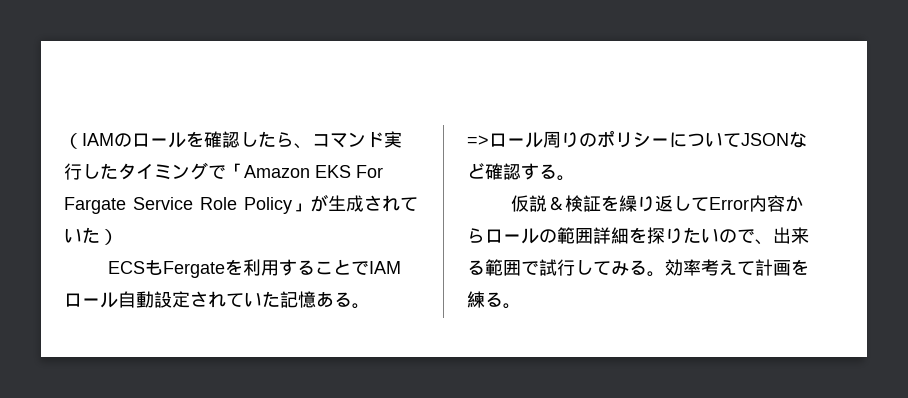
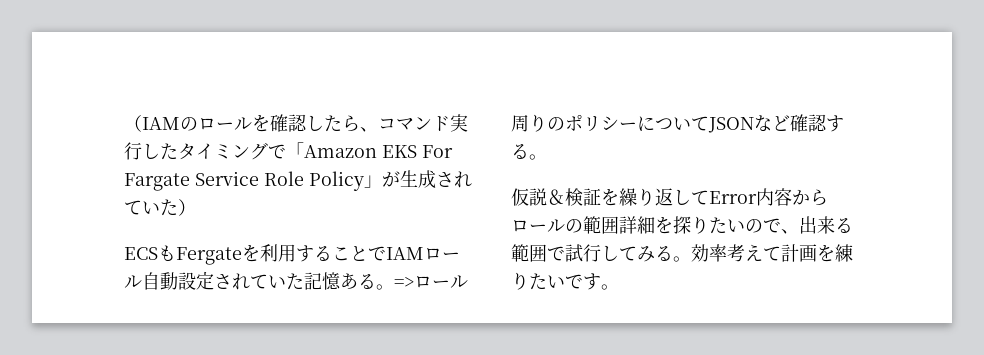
- ECSもFergateを利用することでIAMロール自動設定されていた記憶ある。
- =>ロール周りのポリシーについてJSONなど確認する。
+ ECSもFergateを利用することでIAMロール自動設定されていた記憶ある。=>ロール周りのポリシーについてJSONなど確認する。
- 効率考えて計画を練る。
+ 効率考えて計画を練りたいです。

